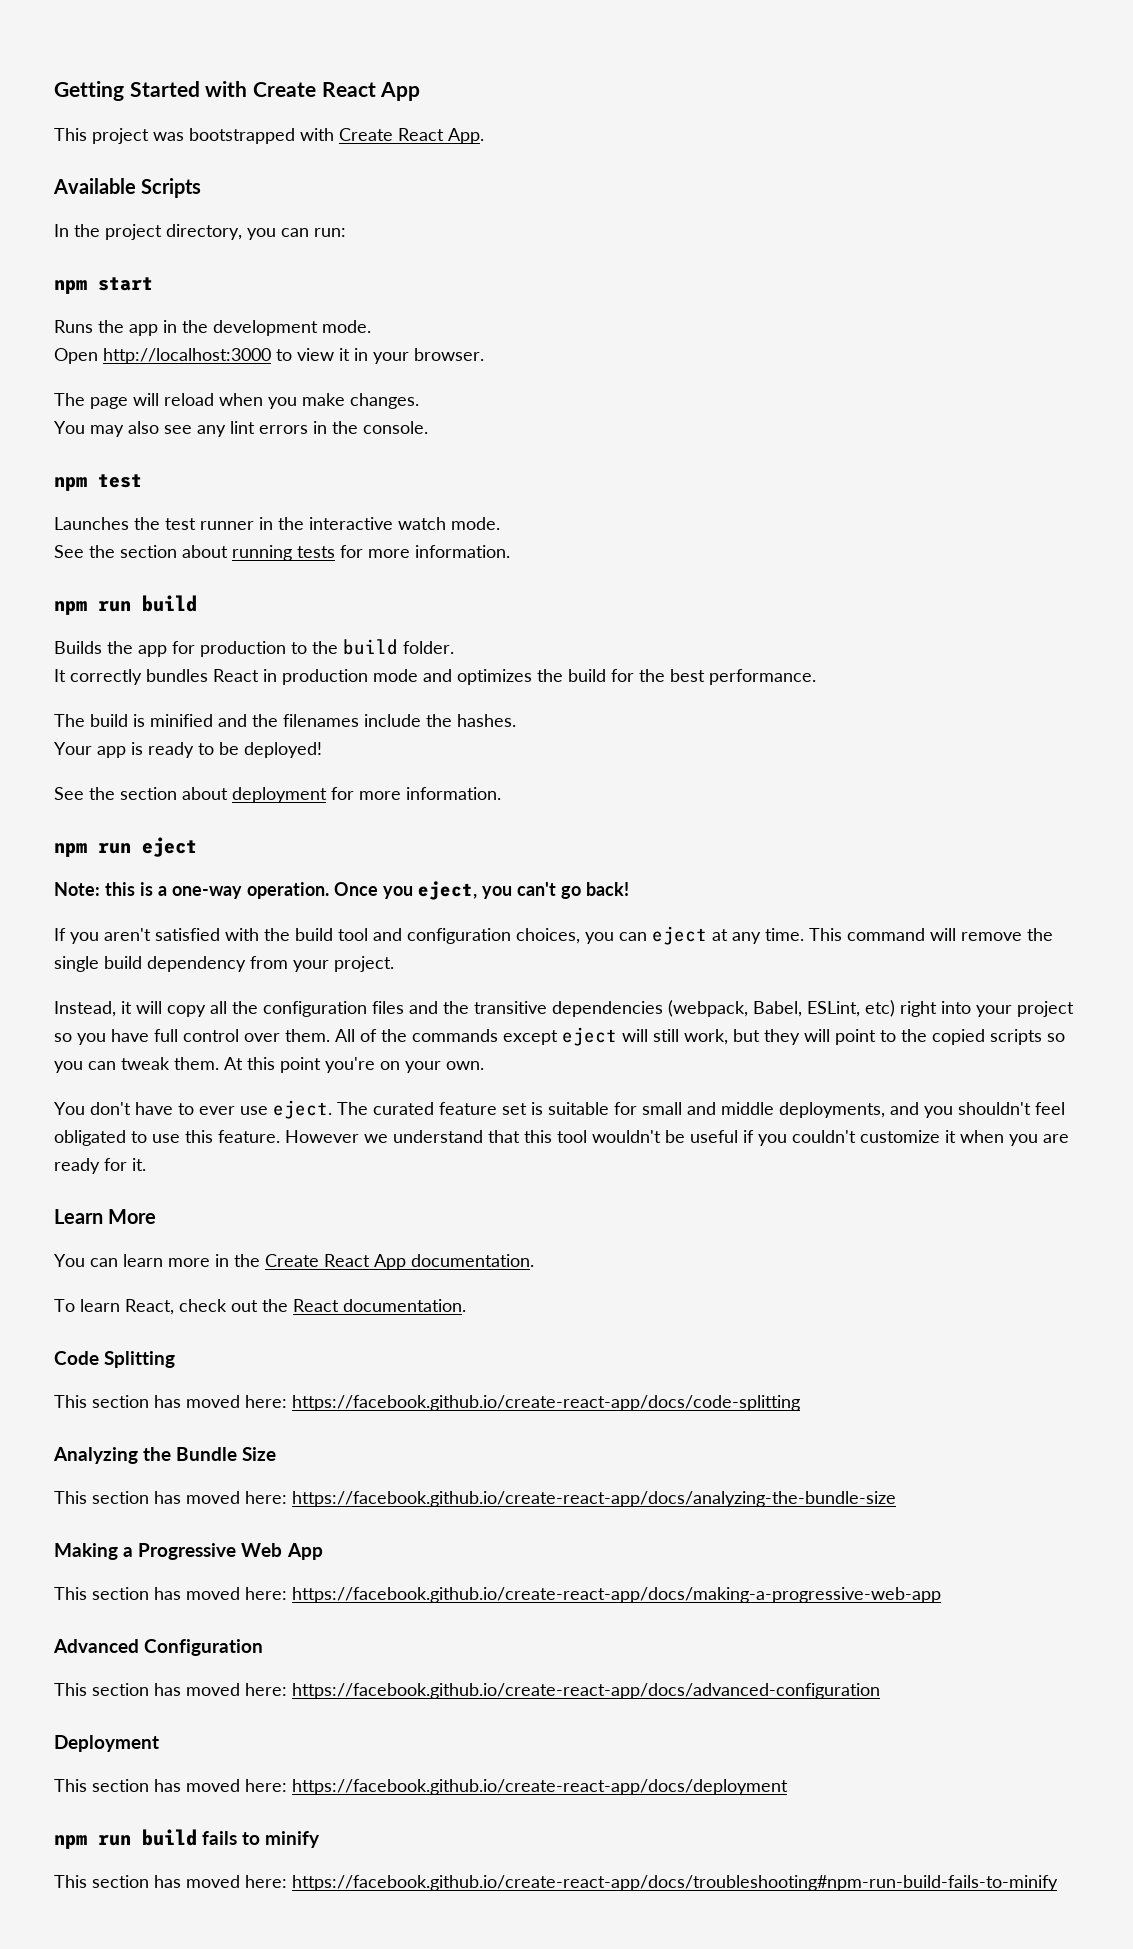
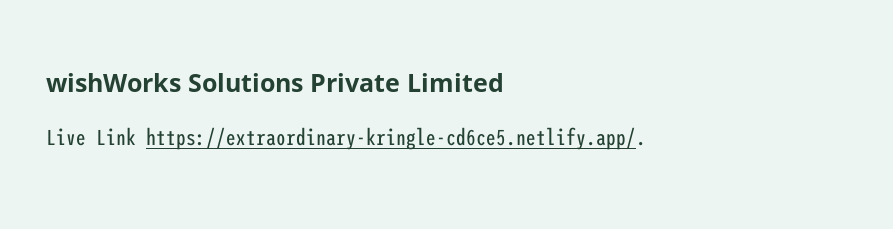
- Getting Started with Create React App
- This project was bootstrapped with Create React App.
- Available Scripts
- In the project directory, you can run:
- npm start
- Runs the app in the development mode.
- Open http://localhost:3000 to view it in your browser.
- The page will reload when you make changes.
- You may also see any lint errors in the console.
- npm test
- Launches the test runner in the interactive watch mode.
- See the section about running tests for more information.
- npm run build
- Builds the app for production to the build folder.
- It correctly bundles React in production mode and optimizes the build for the best performance.
- The build is minified and the filenames include the hashes.
- Your app is ready to be deployed!
- See the section about deployment for more information.
- npm run eject
- Note: this is a one-way operation. Once you eject, you can't go back!
- If you aren't satisfied with the build tool and configuration choices, you can eject at any time. This command will remove the single build dependency from your project.
- Instead, it will copy all the configuration files and the transitive dependencies (webpack, Babel, ESLint, etc) right into your project so you have full control over them. All of the commands except eject will still work, but they will point to the copied scripts so you can tweak them. At this point you're on your own.
- You don't have to ever use eject. The curated feature set is suitable for small and middle deployments, and you shouldn't feel obligated to use this feature. However we understand that this tool wouldn't be useful if you couldn't customize it when you are ready for it.
- Learn More
- You can learn more in the Create React App documentation.
- To learn React, check out the React documentation.
- Code Splitting
- This section has moved here: https://facebook.github.io/create-react-app/docs/code-splitting
- Analyzing the Bundle Size
- This section has moved here: https://facebook.github.io/create-react-app/docs/analyzing-the-bundle-size
- Making a Progressive Web App
- This section has moved here: https://facebook.github.io/create-react-app/docs/making-a-progressive-web-app
- Advanced Configuration
- This section has moved here: https://facebook.github.io/create-react-app/docs/advanced-configuration
- Deployment
- This section has moved here: https://facebook.github.io/create-react-app/docs/deployment
- npm run build fails to minify
- This section has moved here: https://facebook.github.io/create-react-app/docs/troubleshooting#npm-run-build-fails-to-minify
+ wishWorks Solutions Private Limited
+ Live Link https://extraordinary-kringle-cd6ce5.netlify.app/.

